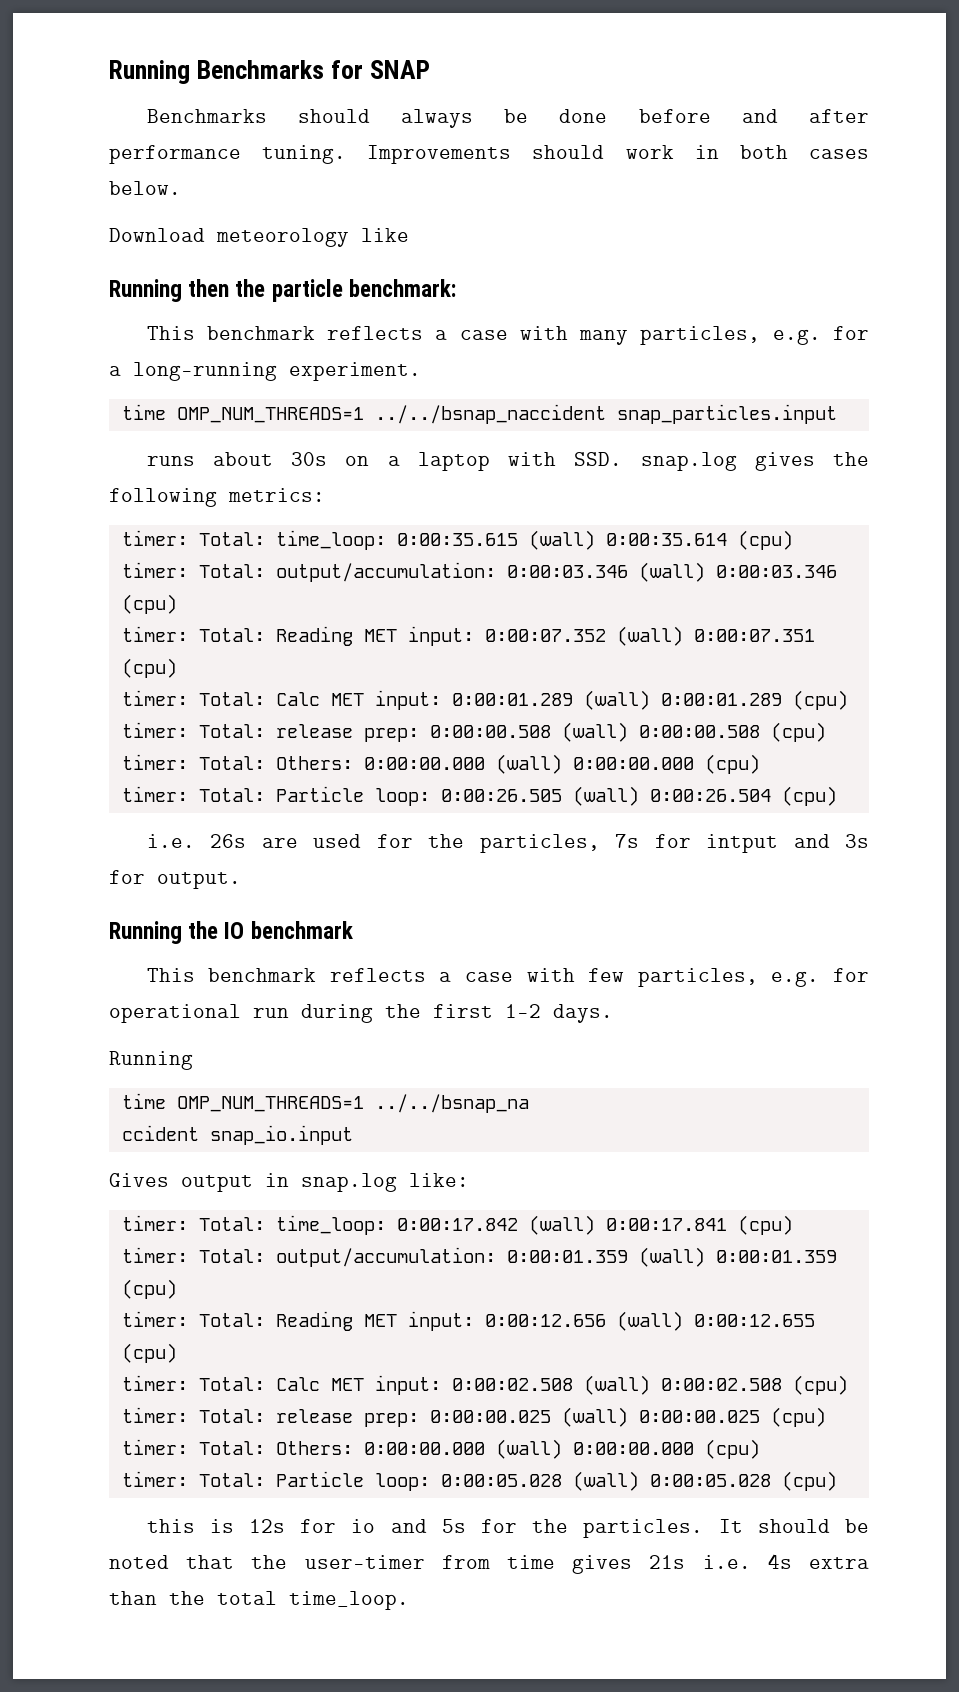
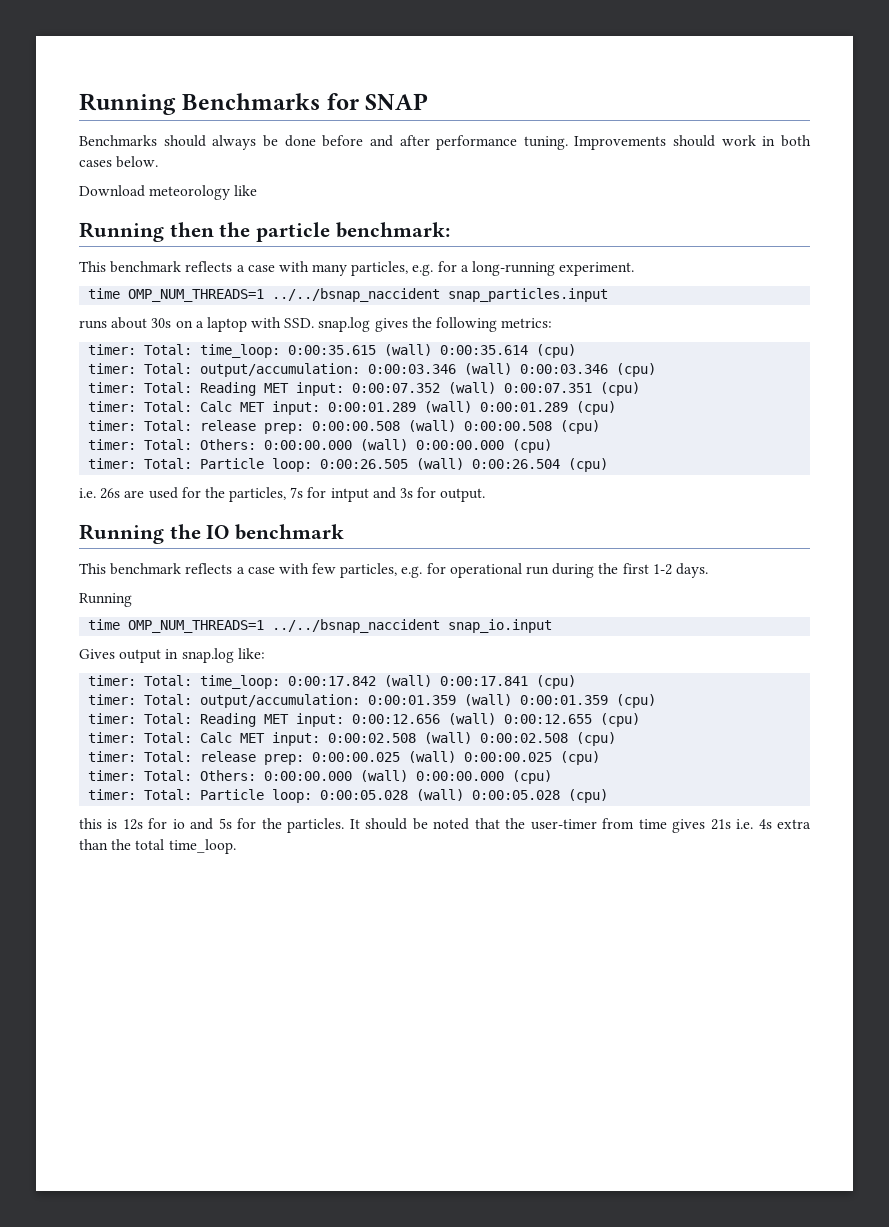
- time OMP_NUM_THREADS=1 ../../bsnap_na
- ccident snap_io.input
+ time OMP_NUM_THREADS=1 ../../bsnap_naccident snap_io.input

